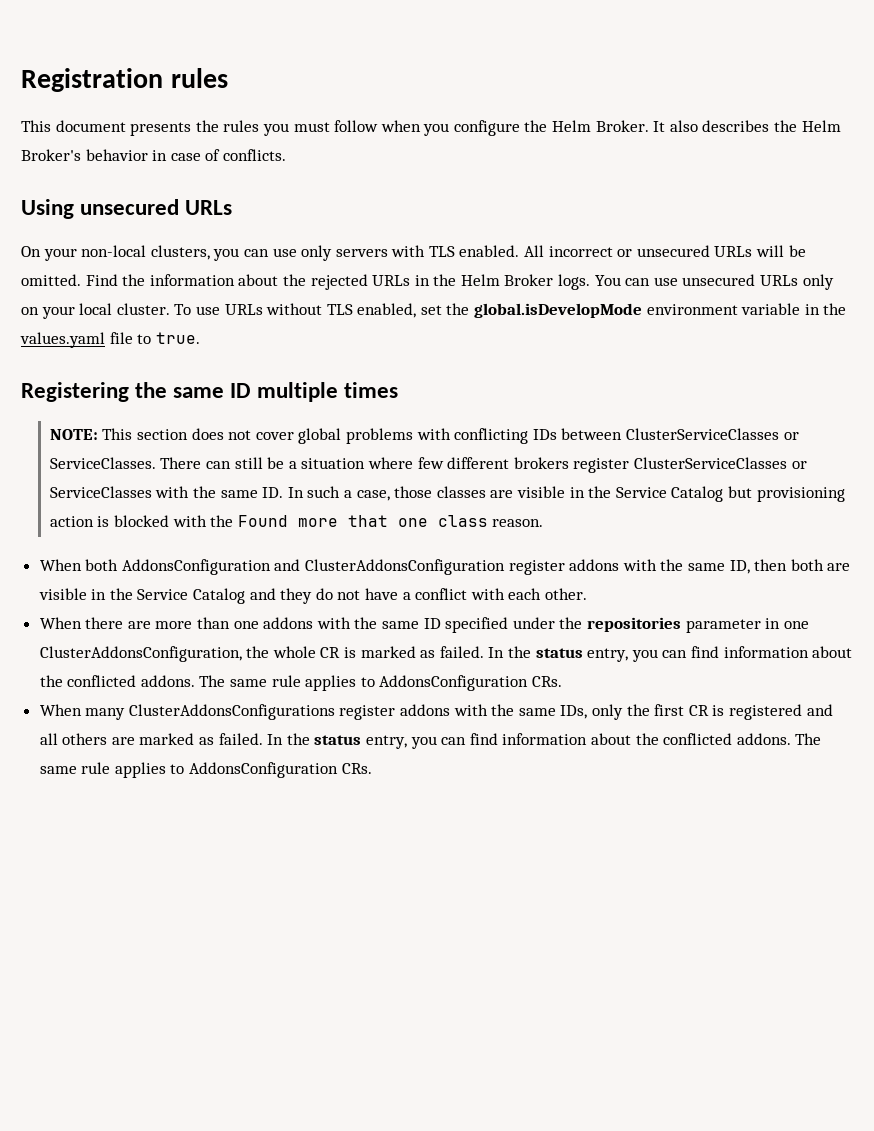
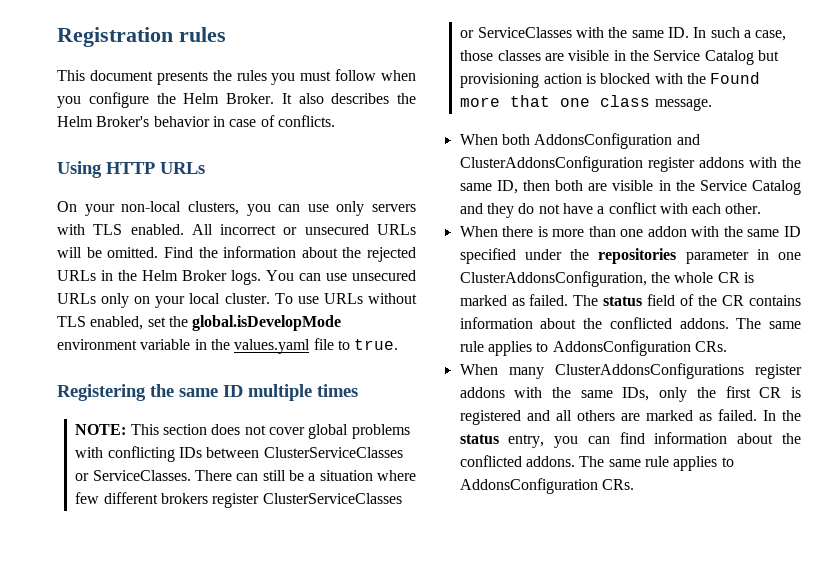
- Using unsecured URLs
+ Using HTTP URLs
- There can still be a situation where few different brokers register ClusterServiceClasses or ServiceClasses with the same ID. In such a case, those classes are visible in the Service Catalog but provisioning action is blocked with the Found more that one class reason.
+ There can still be a situation where few different brokers register ClusterServiceClasses or ServiceClasses with the same ID. In such a case, those classes are visible in the Service Catalog but provisioning action is blocked with the Found more that one class message.
- When there are more than one addons with the same ID specified under the repositories parameter in one ClusterAddonsConfiguration, the whole CR is marked as failed. In the status entry, you can find information about the conflicted addons.
+ When there is more than one addon with the same ID specified under the repositories parameter in one ClusterAddonsConfiguration, the whole CR is marked as failed. The status field of the CR contains information about the conflicted addons.

